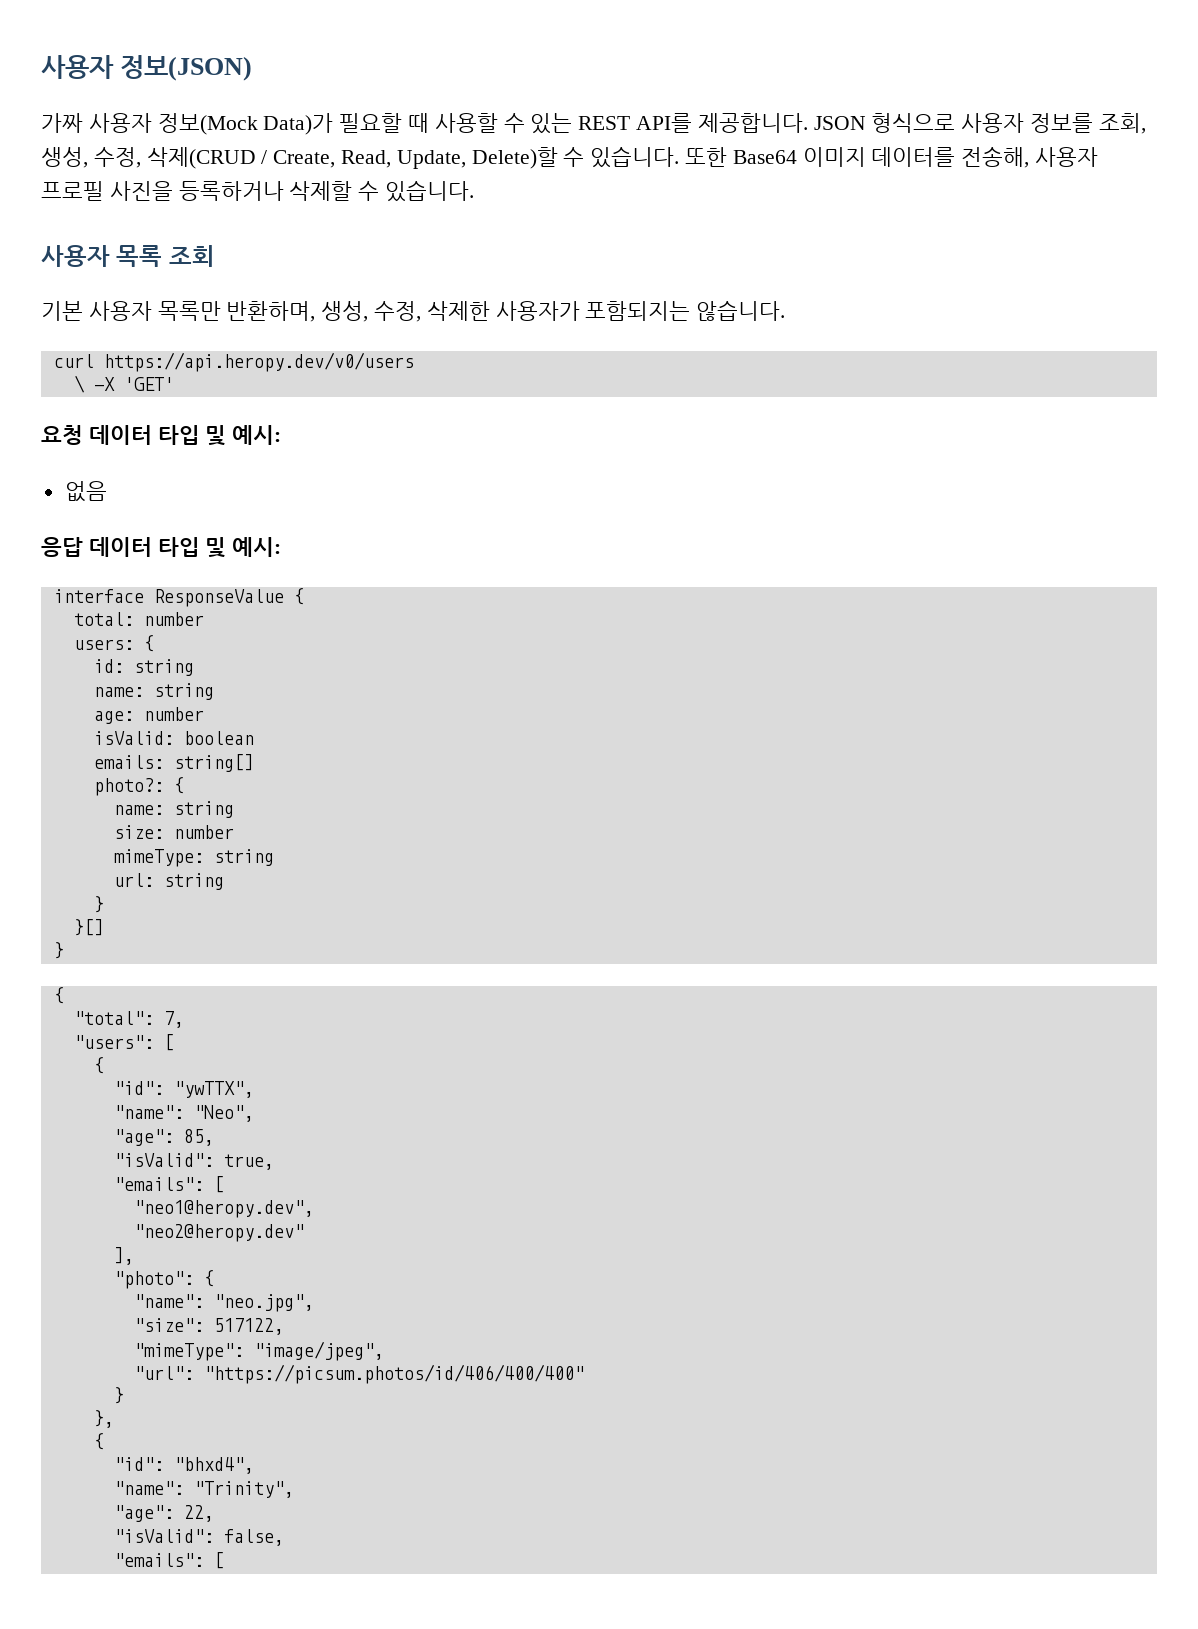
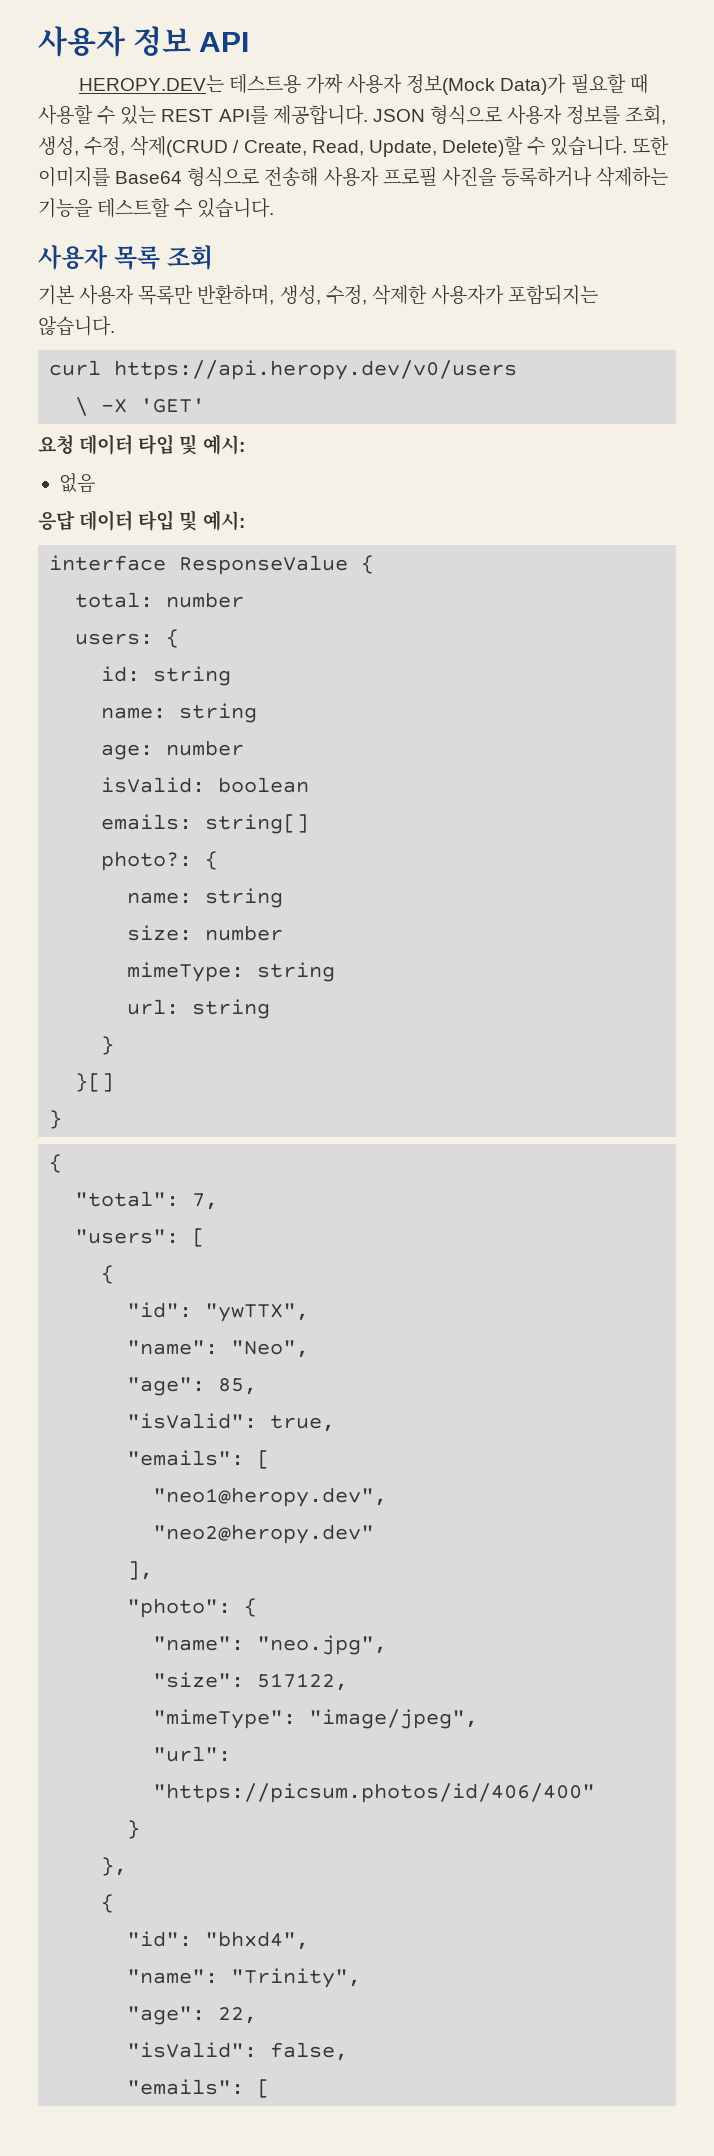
- 사용자 정보(JSON)
- 가짜 사용자 정보(Mock Data)가 필요할 때 사용할 수 있는 REST API를 제공합니다.
+ 사용자 정보 API
+ HEROPY.DEV는 테스트용 가짜 사용자 정보(Mock Data)가 필요할 때 사용할 수 있는 REST API를 제공합니다.
- 또한 Base64 이미지 데이터를 전송해, 사용자 프로필 사진을 등록하거나 삭제할 수 있습니다.
+ 또한 이미지를 Base64 형식으로 전송해 사용자 프로필 사진을 등록하거나 삭제하는 기능을 테스트할 수 있습니다.
- "url": "https://picsum.photos/id/406/400/400"
+ "url": "https://picsum.photos/id/406/400"

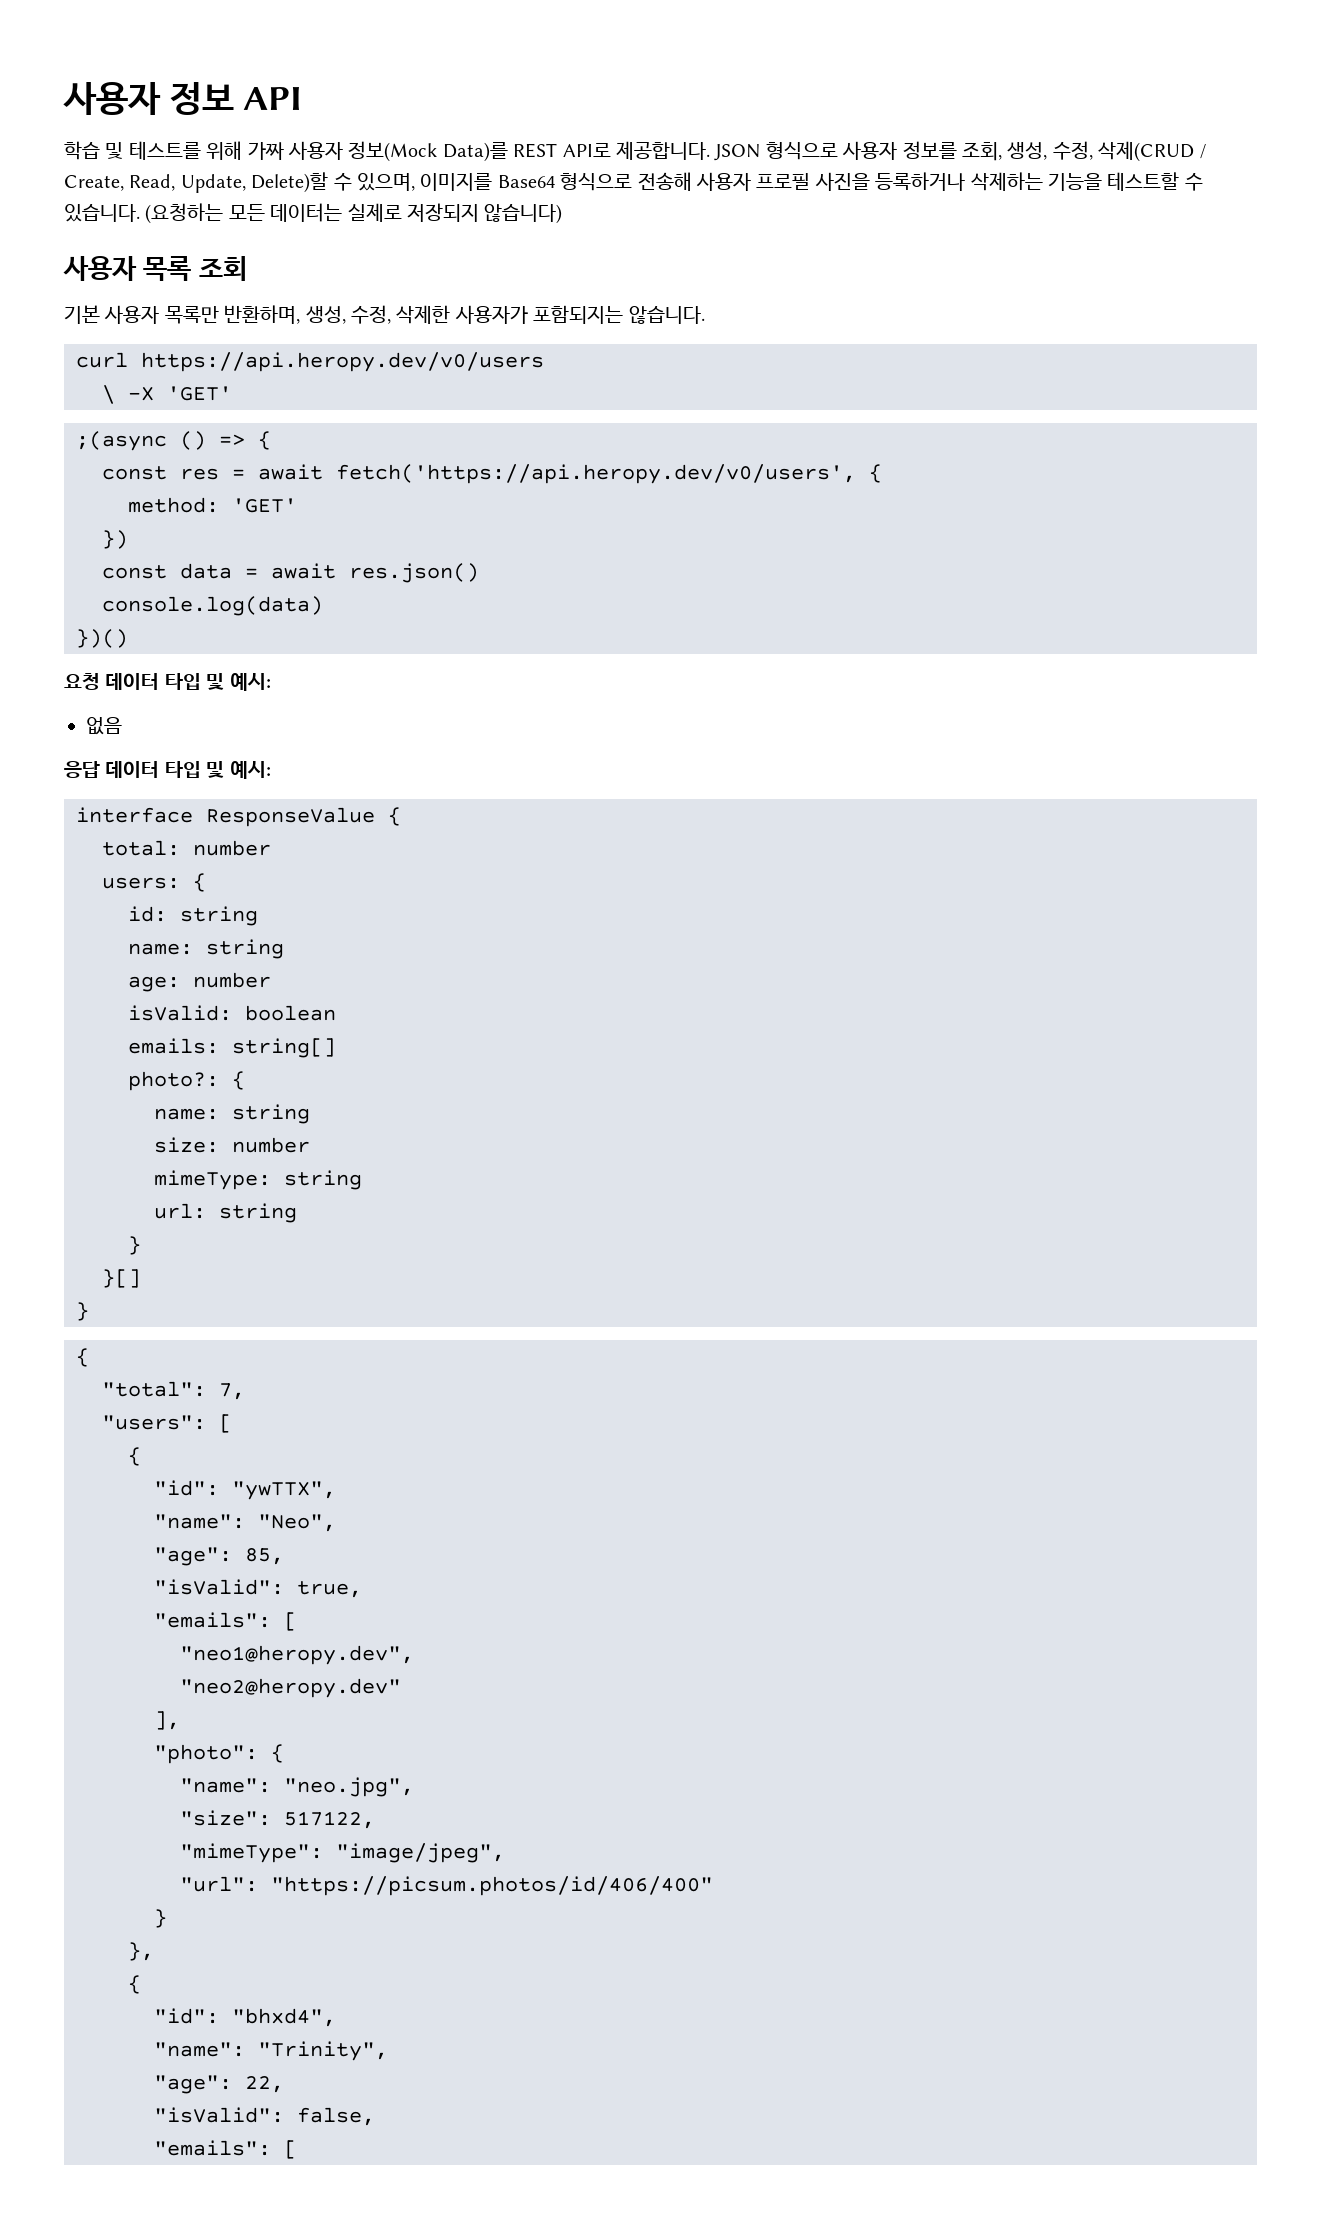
- HEROPY.DEV는 테스트용 가짜 사용자 정보(Mock Data)가 필요할 때 사용할 수 있는 REST API를 제공합니다.
+ 학습 및 테스트를 위해 가짜 사용자 정보(Mock Data)를 REST API로 제공합니다.
- JSON 형식으로 사용자 정보를 조회, 생성, 수정, 삭제(CRUD / Create, Read, Update, Delete)할 수 있습니다. 또한 이미지를 Base64 형식으로 전송해 사용자 프로필 사진을 등록하거나 삭제하는 기능을 테스트할 수 있습니다.
+ JSON 형식으로 사용자 정보를 조회, 생성, 수정, 삭제(CRUD / Create, Read, Update, Delete)할 수 있으며, 이미지를 Base64 형식으로 전송해 사용자 프로필 사진을 등록하거나 삭제하는 기능을 테스트할 수 있습니다. (요청하는 모든 데이터는 실제로 저장되지 않습니다)
+ ;(async () => {
+ const res = await fetch('https://api.heropy.dev/v0/users', {
+ method: 'GET'
+ })
+ const data = await res.json()
+ console.log(data)
+ })()

